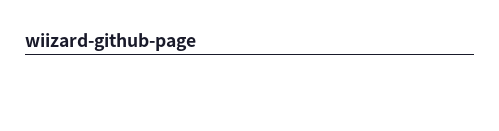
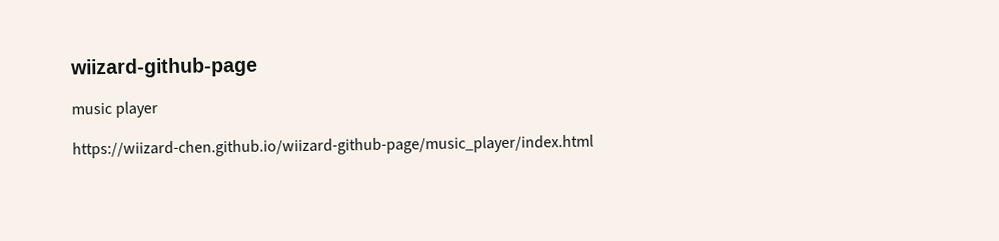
+ music player
+ https://wiizard-chen.github.io/wiizard-github-page/music_player/index.html

